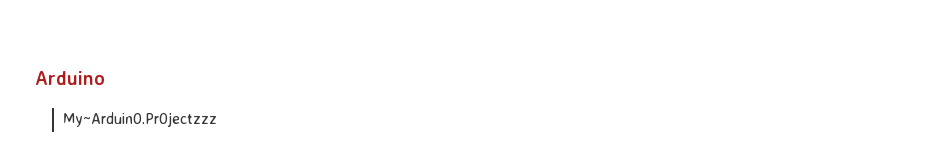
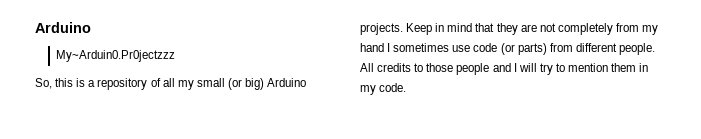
+ So, this is a repository of all my small (or big) Arduino projects. Keep in mind that they are not completely from my hand I sometimes use code (or parts) from different people. All credits to those people and I will try to mention them in my code.

